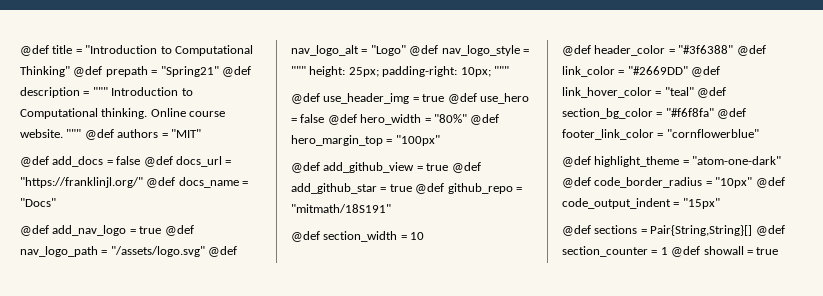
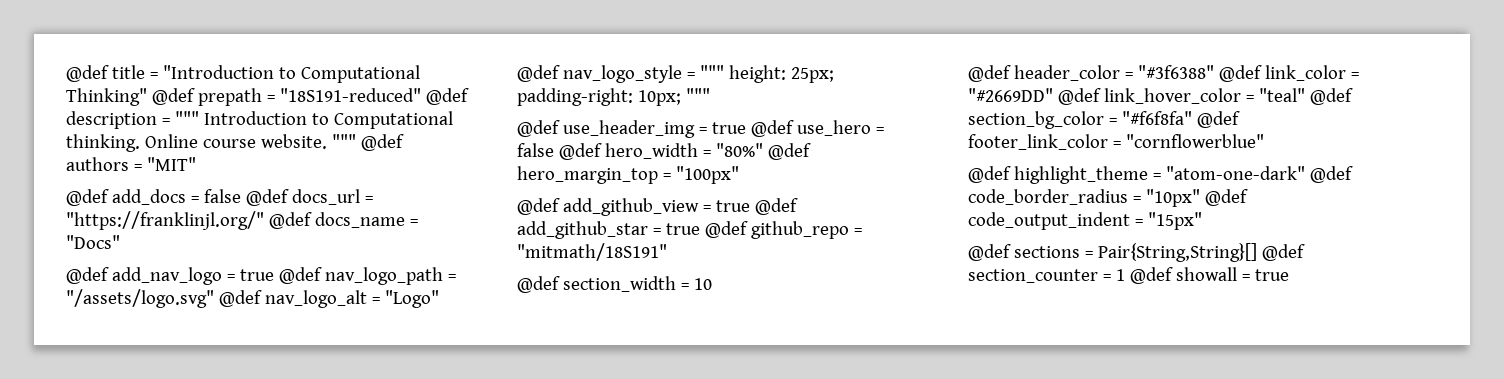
- @def title = "Introduction to Computational Thinking" @def prepath = "Spring21" @def description = """ Introduction to Computational thinking.
+ @def title = "Introduction to Computational Thinking" @def prepath = "18S191-reduced" @def description = """ Introduction to Computational thinking.

